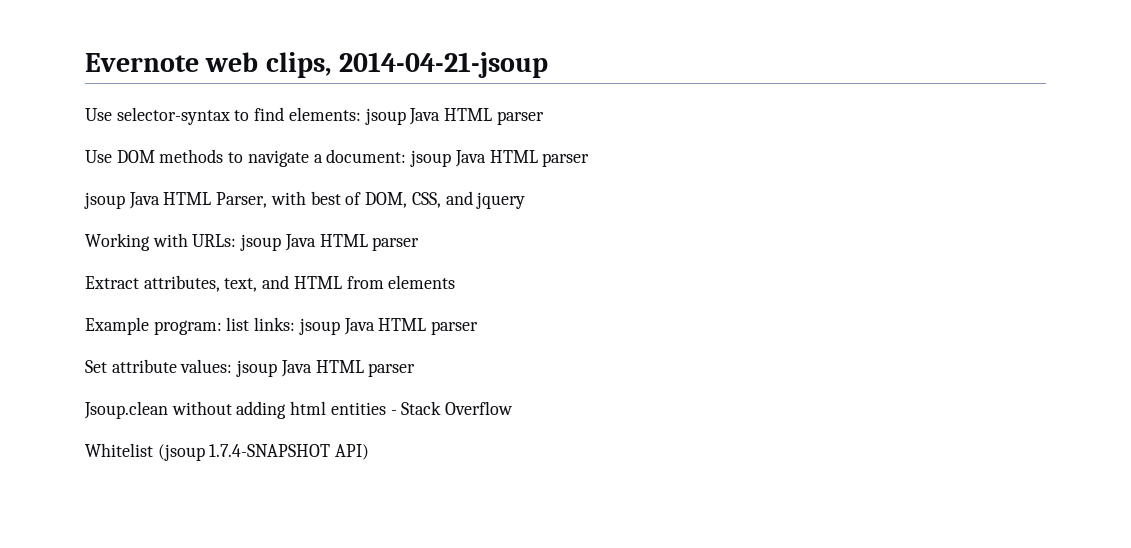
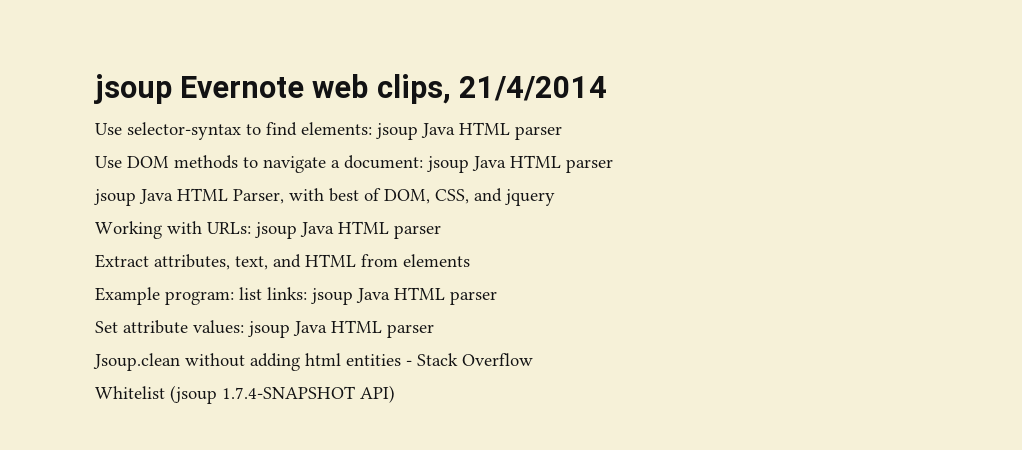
- Evernote web clips, 2014-04-21-jsoup
+ jsoup Evernote web clips, 21/4/2014

